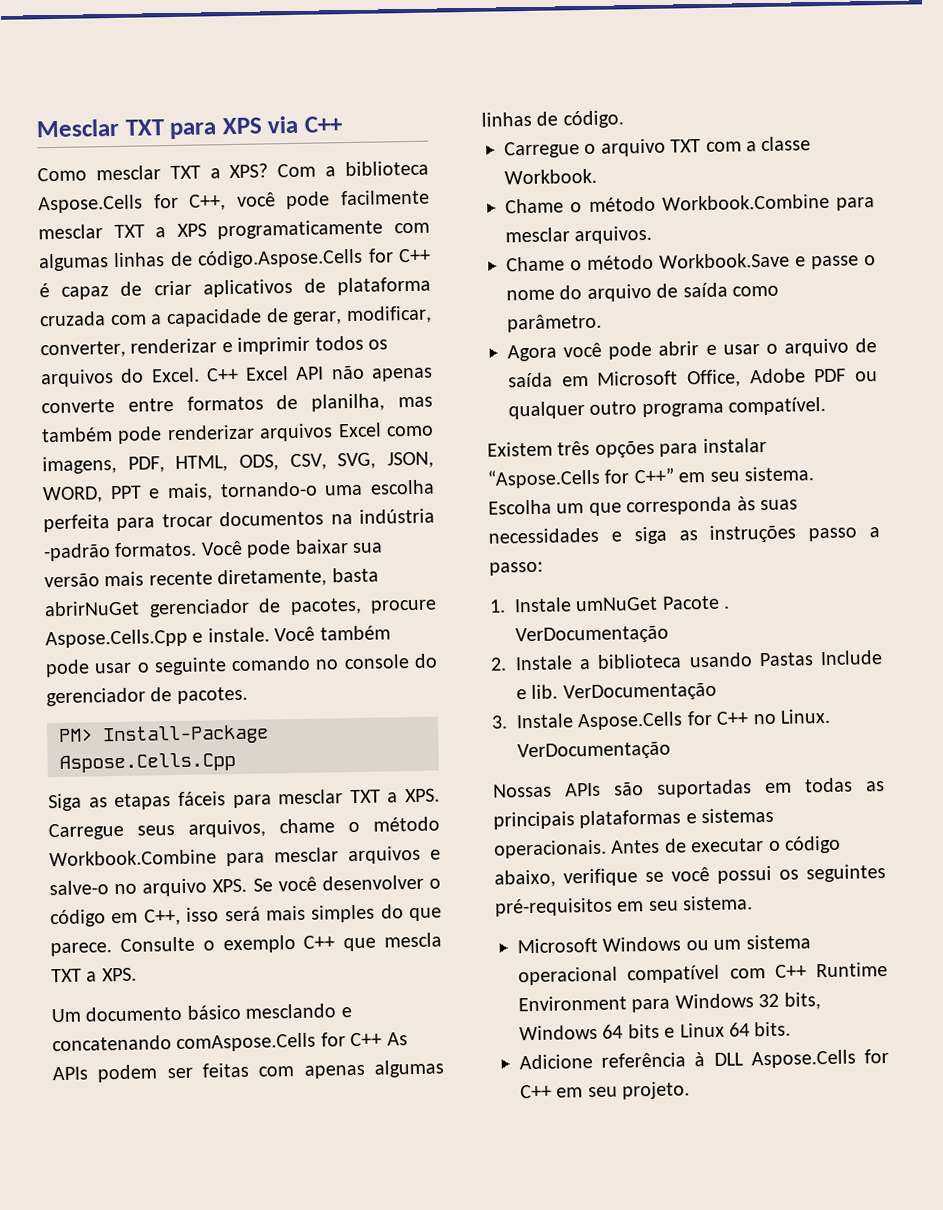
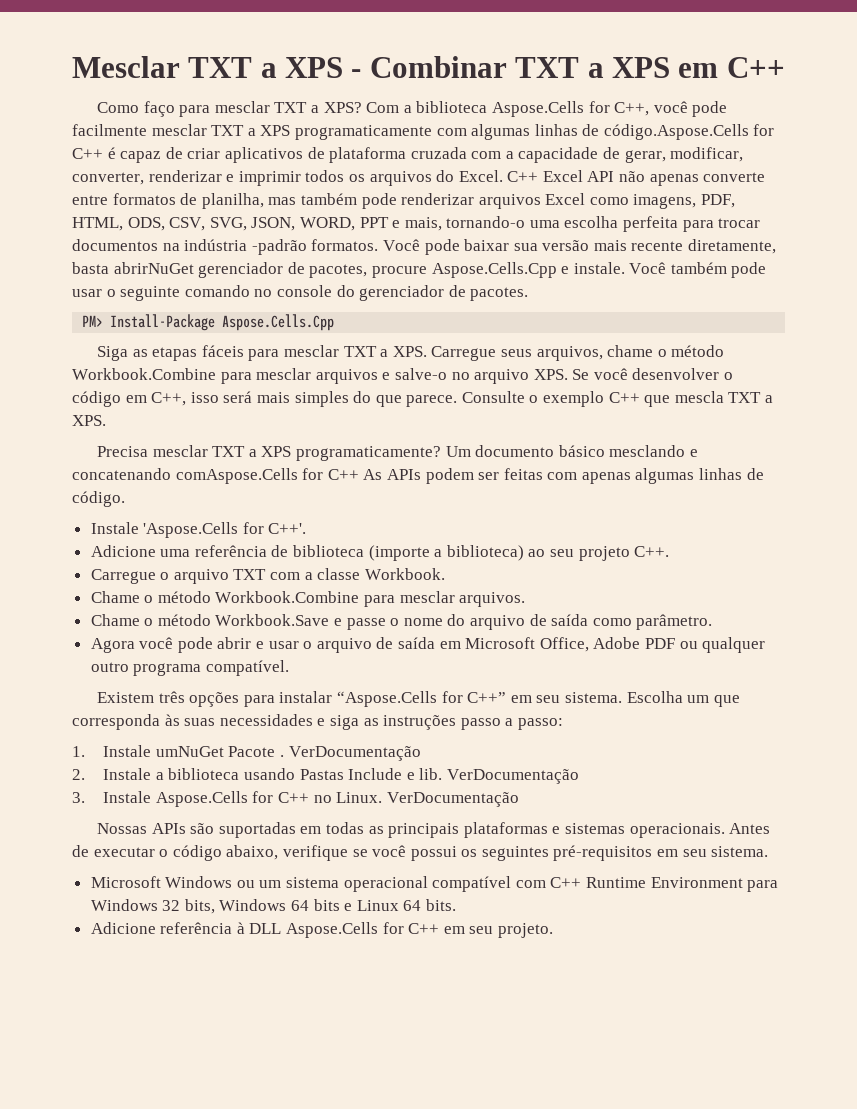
- Mesclar TXT para XPS via C++
+ Mesclar TXT a XPS - Combinar TXT a XPS em C++
- Como mesclar TXT a XPS?
+ Como faço para mesclar TXT a XPS?
+ Precisa mesclar TXT a XPS programaticamente?
+ Instale 'Aspose.Cells for C++'.
+ Adicione uma referência de biblioteca (importe a biblioteca) ao seu projeto C++.

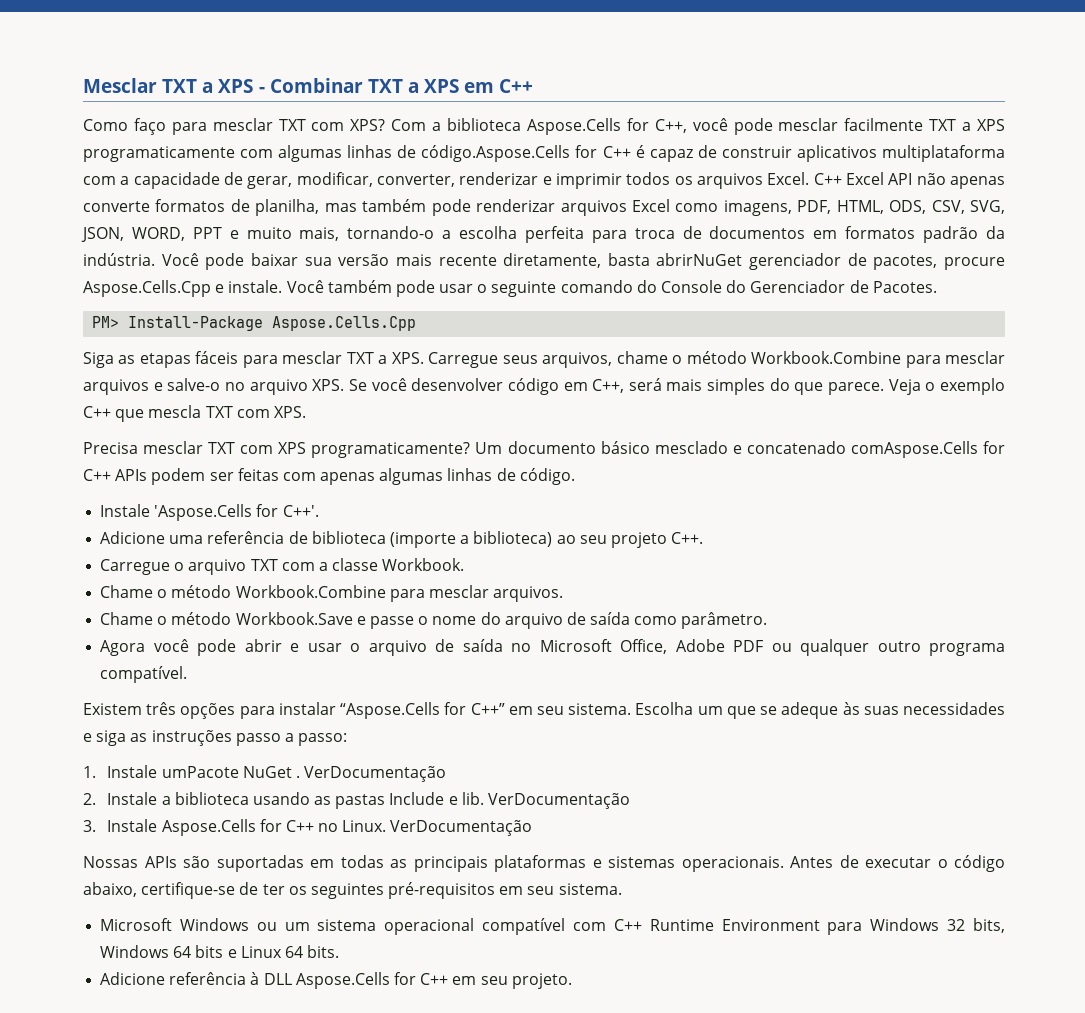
- Como faço para mesclar TXT a XPS?
+ Como faço para mesclar TXT com XPS?
- Com a biblioteca Aspose.Cells for C++, você pode facilmente mesclar TXT a XPS programaticamente com algumas linhas de código.Aspose.Cells for C++ é capaz de criar aplicativos de plataforma cruzada com a capacidade de gerar, modificar, converter, renderizar e imprimir todos os arquivos do Excel.
+ Com a biblioteca Aspose.Cells for C++, você pode mesclar facilmente TXT a XPS programaticamente com algumas linhas de código.Aspose.Cells for C++ é capaz de construir aplicativos multiplataforma com a capacidade de gerar, modificar, converter, renderizar e imprimir todos os arquivos Excel.
- C++ Excel API não apenas converte entre formatos de planilha, mas também pode renderizar arquivos Excel como imagens, PDF, HTML, ODS, CSV, SVG, JSON, WORD, PPT e mais, tornando-o uma escolha perfeita para trocar documentos na indústria -padrão formatos.
+ C++ Excel API não apenas converte formatos de planilha, mas também pode renderizar arquivos Excel como imagens, PDF, HTML, ODS, CSV, SVG, JSON, WORD, PPT e muito mais, tornando-o a escolha perfeita para troca de documentos em formatos padrão da indústria.
- Você também pode usar o seguinte comando no console do gerenciador de pacotes.
+ Você também pode usar o seguinte comando do Console do Gerenciador de Pacotes.
- Siga as etapas fáceis para mesclar TXT a XPS. Carregue seus arquivos, chame o método Workbook.Combine para mesclar arquivos e salve-o no arquivo XPS. Se você desenvolver o código em C++, isso será mais simples do que parece.
+ Siga as etapas fáceis para mesclar TXT a XPS. Carregue seus arquivos, chame o método Workbook.Combine para mesclar arquivos e salve-o no arquivo XPS. Se você desenvolver código em C++, será mais simples do que parece.
- Consulte o exemplo C++ que mescla TXT a XPS.
+ Veja o exemplo C++ que mescla TXT com XPS.
- Precisa mesclar TXT a XPS programaticamente?
+ Precisa mesclar TXT com XPS programaticamente?
- Um documento básico mesclando e concatenando comAspose.Cells for C++ As APIs podem ser feitas com apenas algumas linhas de código.
+ Um documento básico mesclado e concatenado comAspose.Cells for C++ APIs podem ser feitas com apenas algumas linhas de código.
- Agora você pode abrir e usar o arquivo de saída em Microsoft Office, Adobe PDF ou qualquer outro programa compatível.
+ Agora você pode abrir e usar o arquivo de saída no Microsoft Office, Adobe PDF ou qualquer outro programa compatível.
- Escolha um que corresponda às suas necessidades e siga as instruções passo a passo:
+ Escolha um que se adeque às suas necessidades e siga as instruções passo a passo:
- 1. Instale umNuGet Pacote .
+ 1. Instale umPacote NuGet .
- 2. Instale a biblioteca usando Pastas Include e lib.
+ 2. Instale a biblioteca usando as pastas Include e lib.
- Antes de executar o código abaixo, verifique se você possui os seguintes pré-requisitos em seu sistema.
+ Antes de executar o código abaixo, certifique-se de ter os seguintes pré-requisitos em seu sistema.

